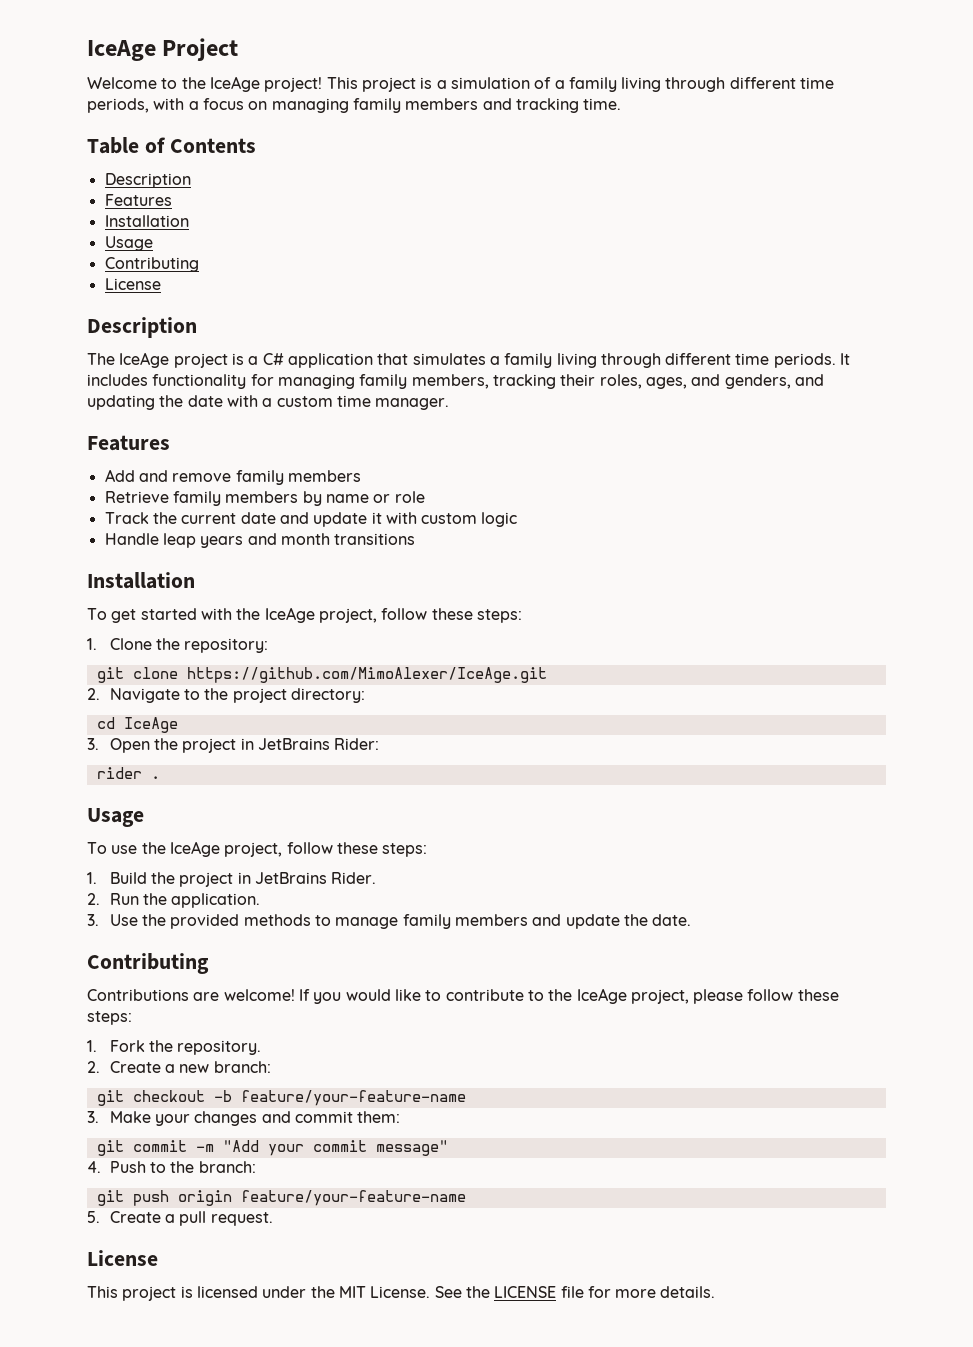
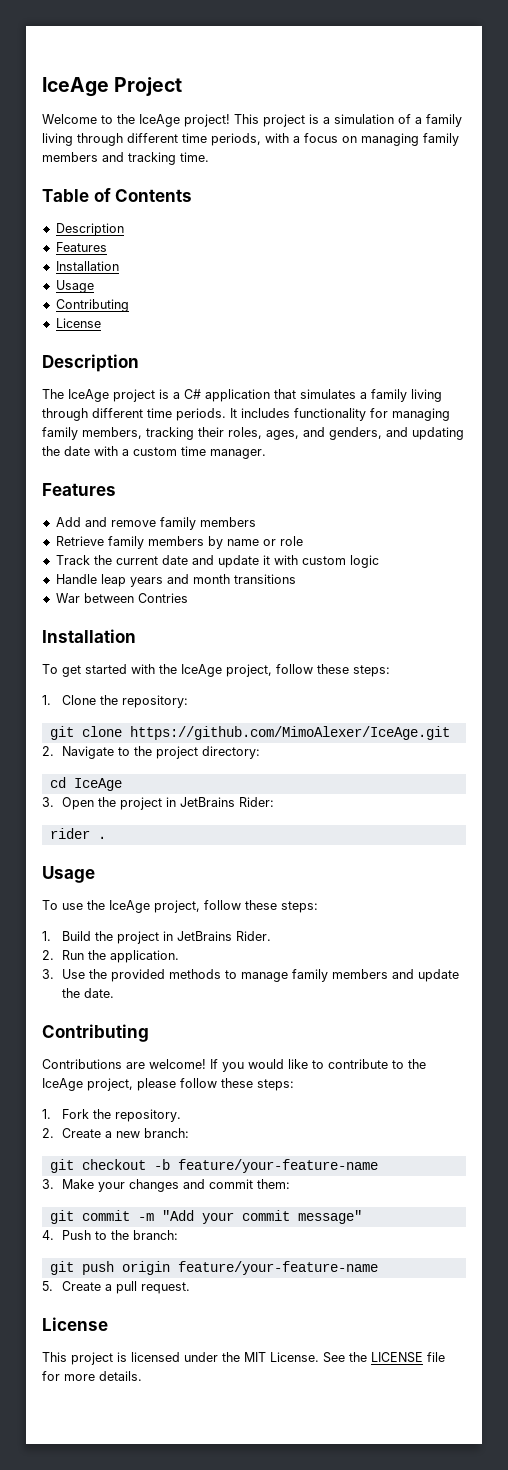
+ War between Contries

